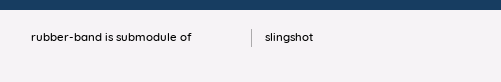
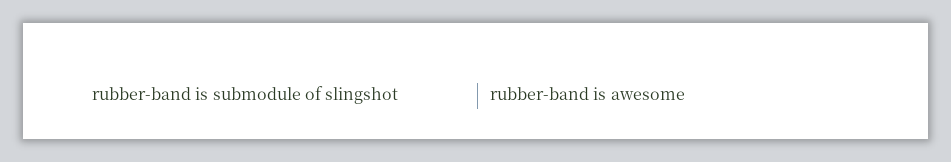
- rubber-band is submodule of slingshot
+ rubber-band is submodule of slingshot rubber-band is awesome

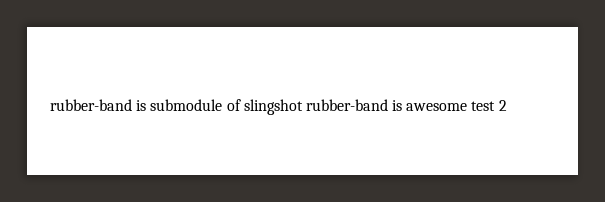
- rubber-band is submodule of slingshot rubber-band is awesome
+ rubber-band is submodule of slingshot rubber-band is awesome test 2

